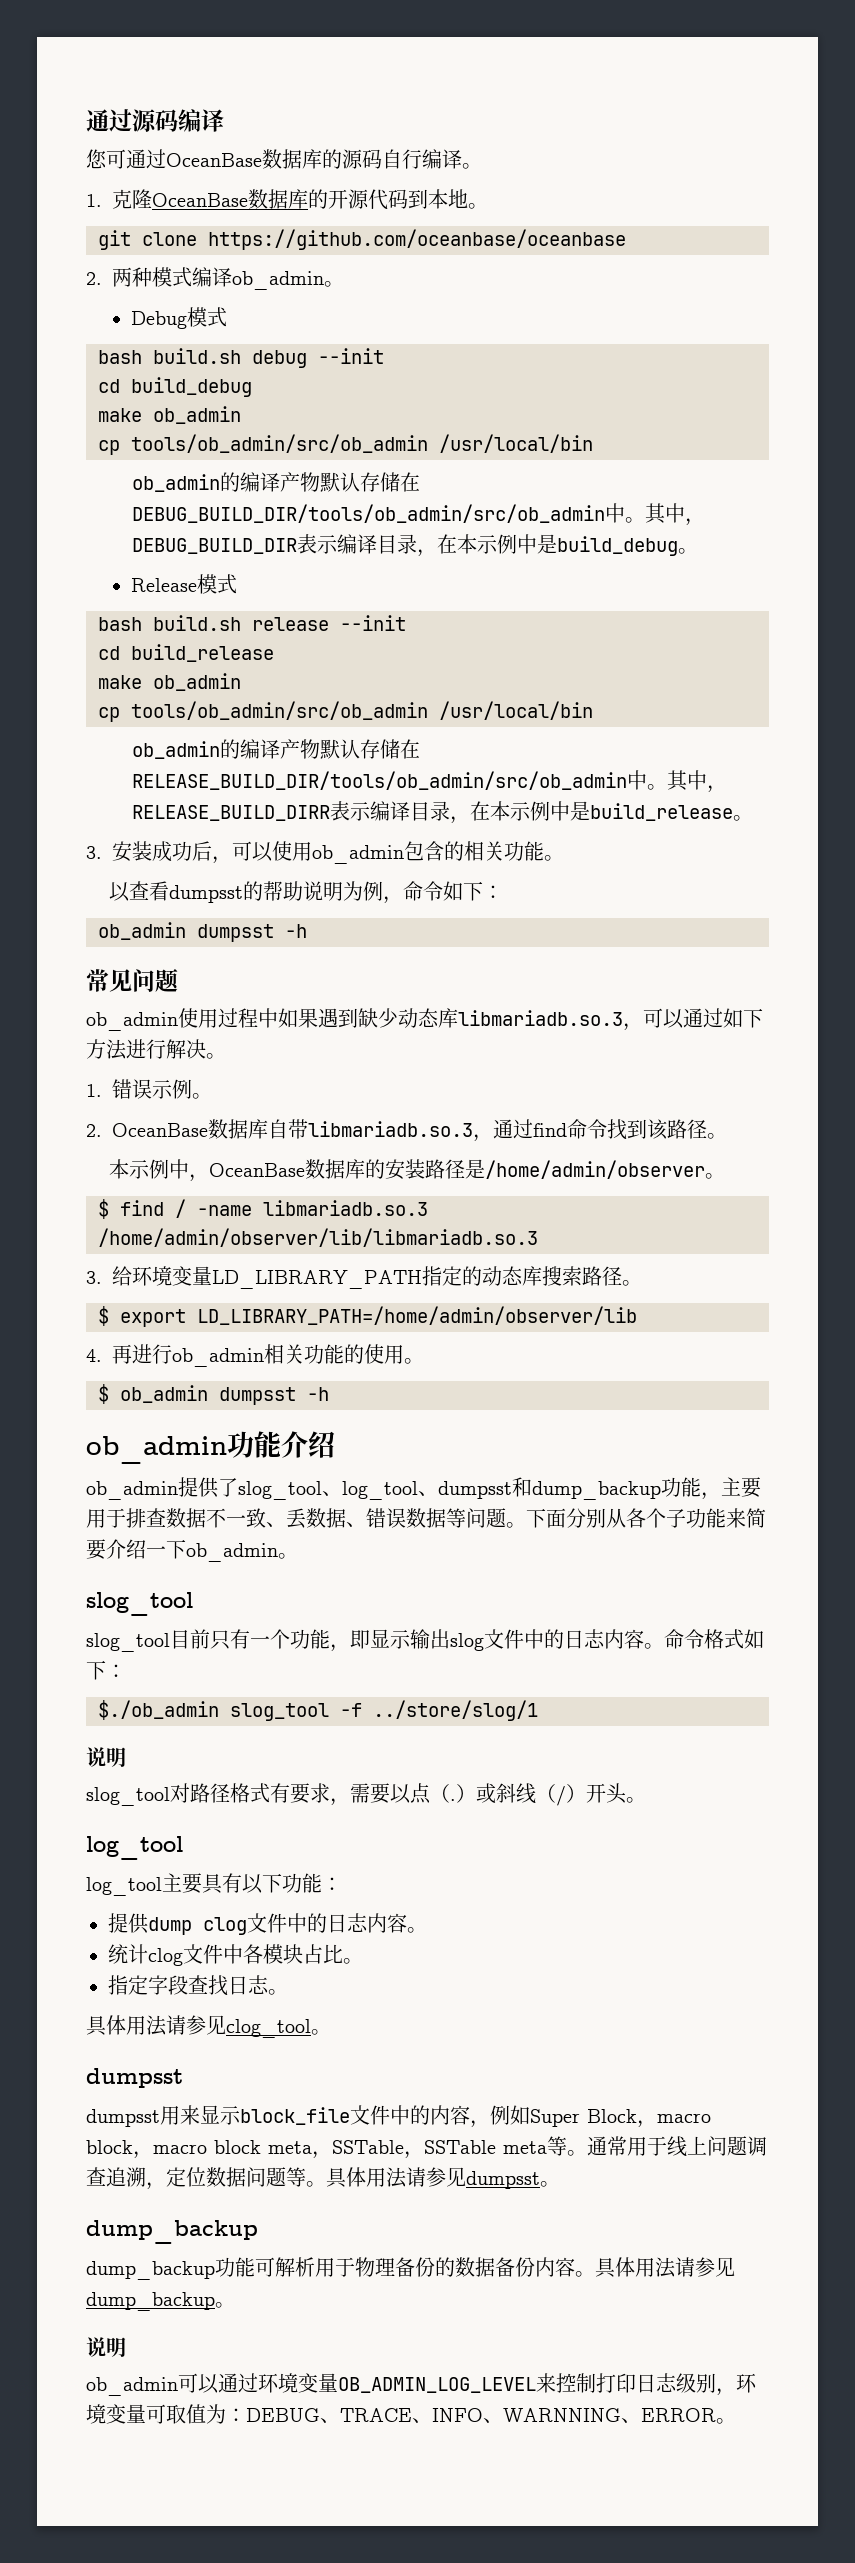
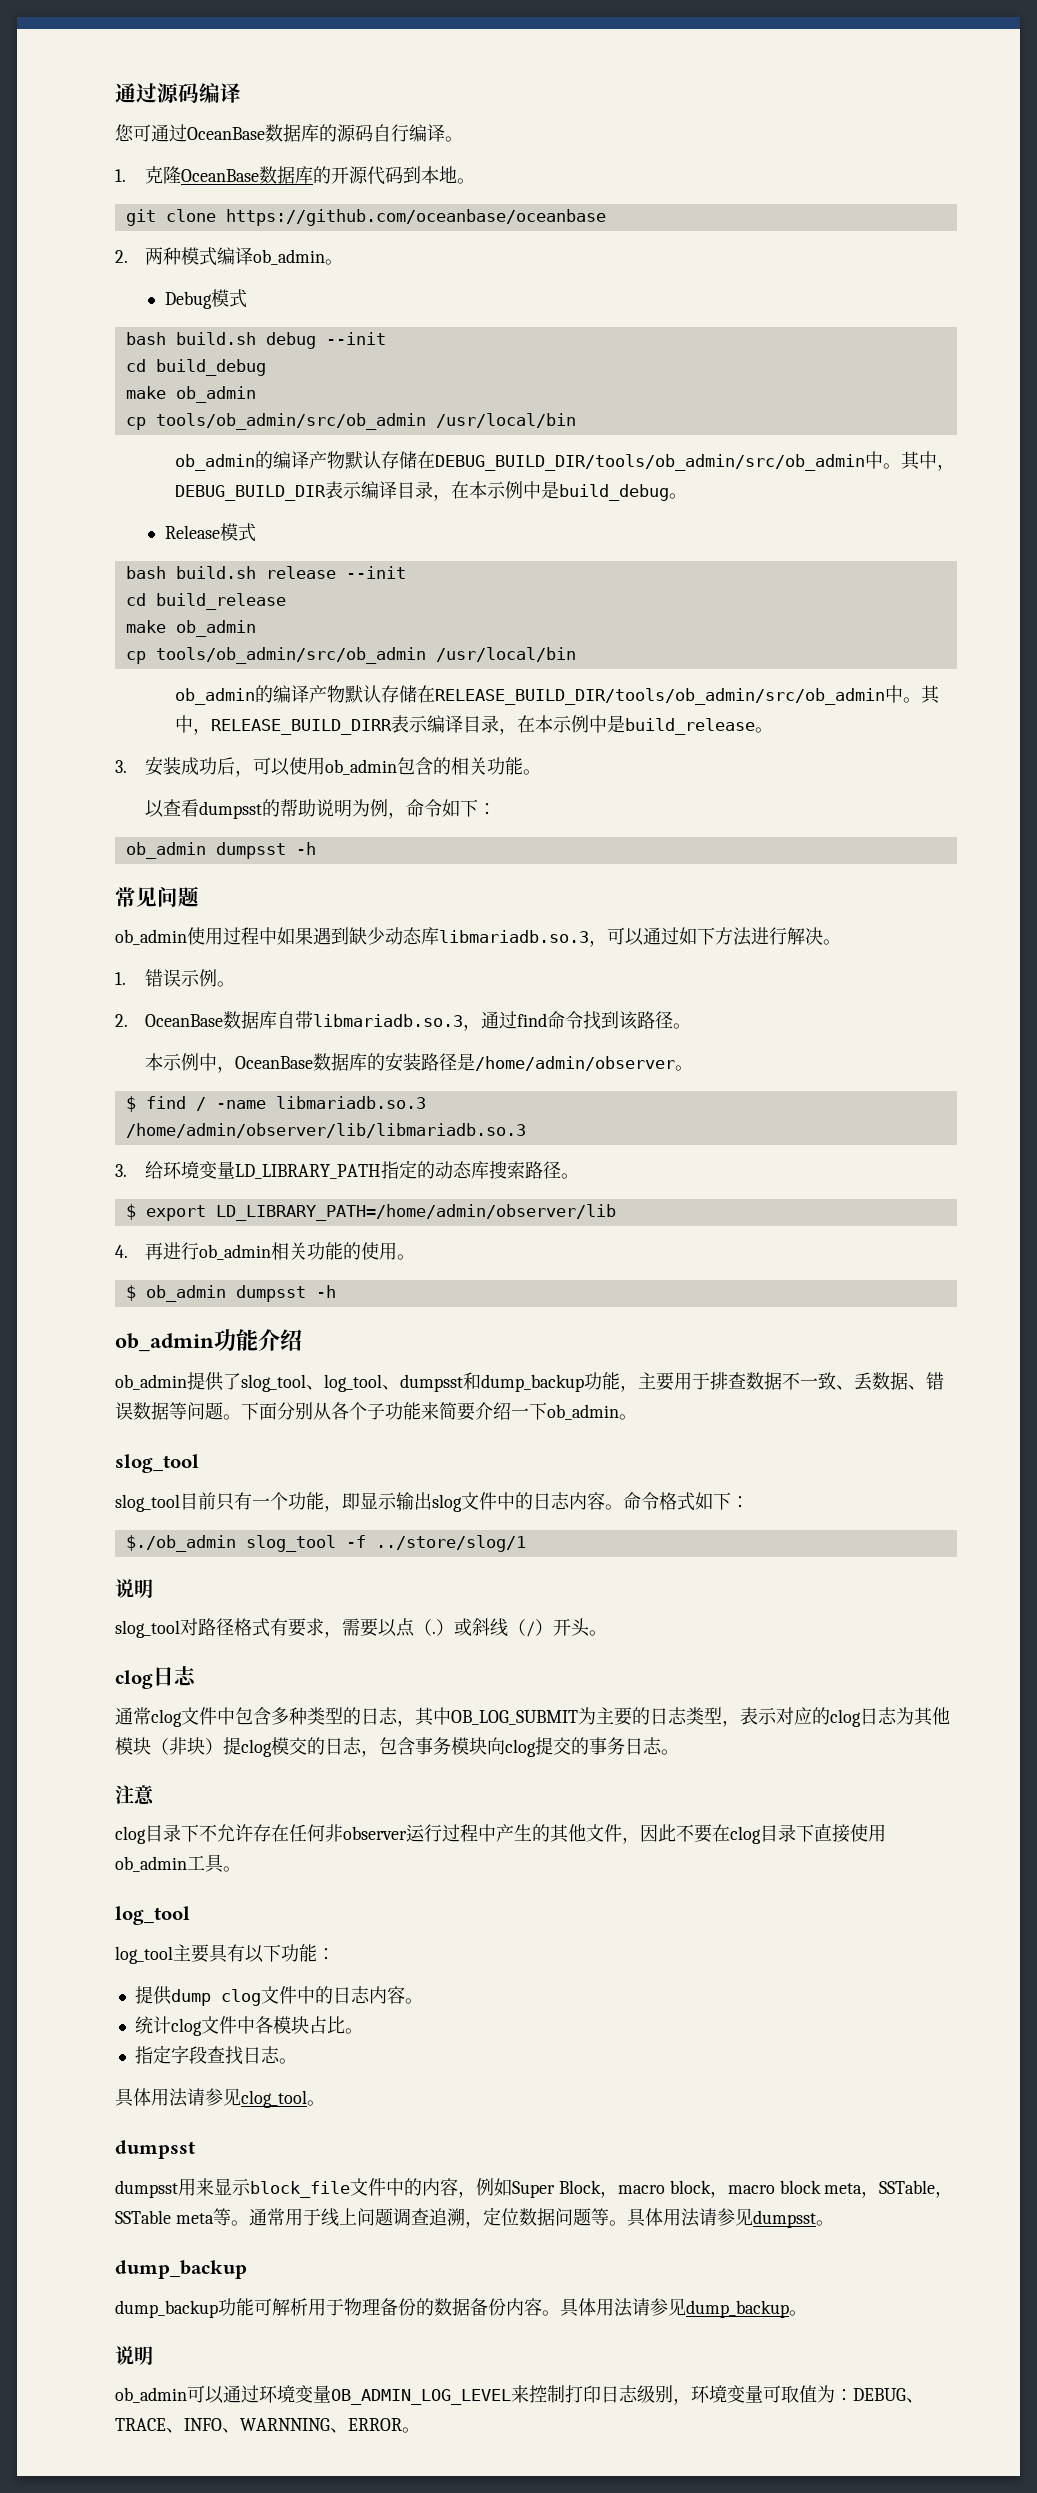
  slog_tool对路径格式有要求，需要以点（.）或斜线（/）开头。
+ clog日志
+ 通常clog文件中包含多种类型的日志，其中OB_LOG_SUBMIT为主要的日志类型，表示对应的clog日志为其他模块（非块）提clog模交的日志，包含事务模块向clog提交的事务日志。
+ 注意
+ clog目录下不允许存在任何非observer运行过程中产生的其他文件，因此不要在clog目录下直接使用ob_admin工具。

